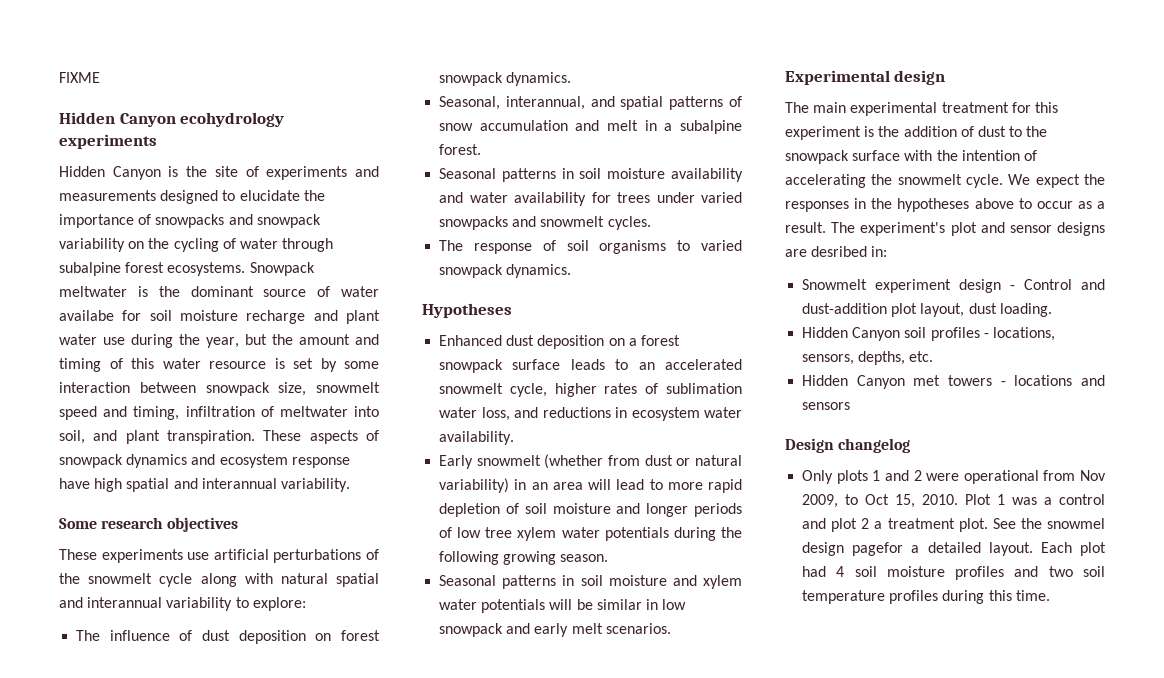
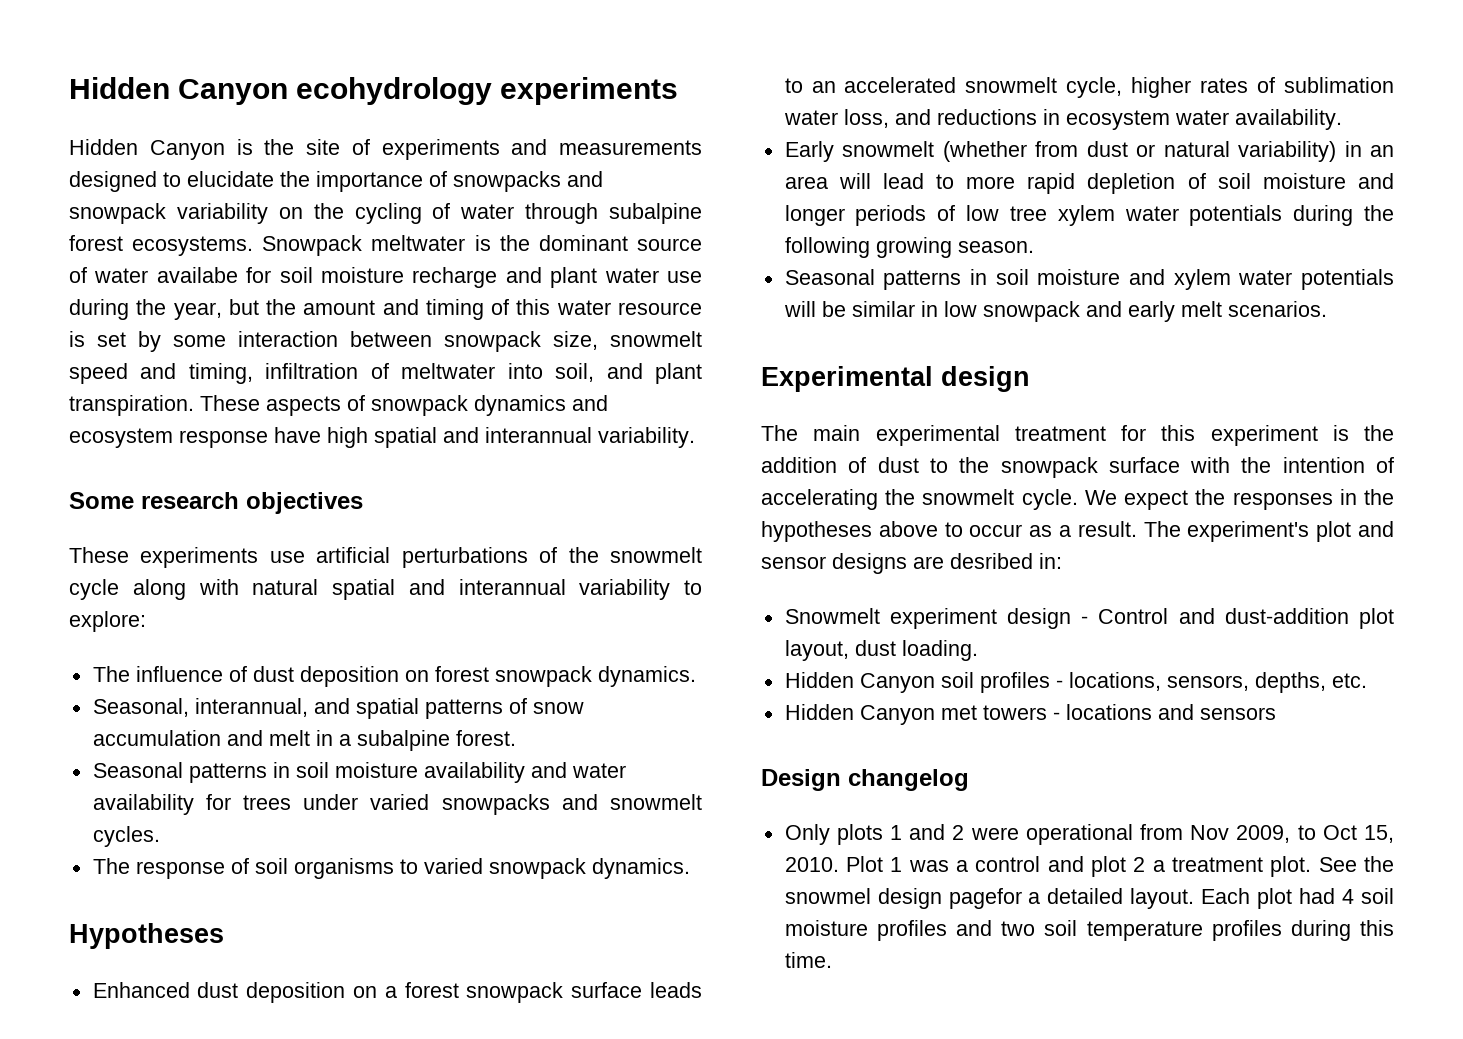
- FIXME

